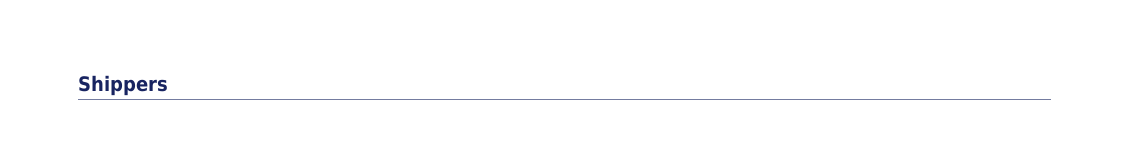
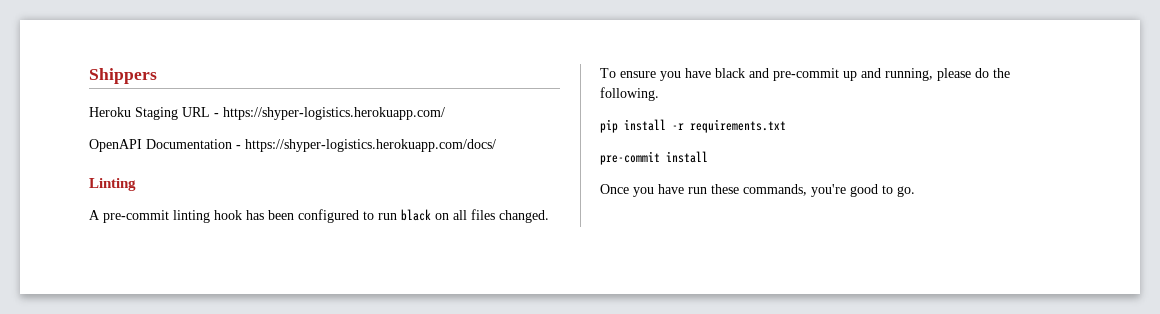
+ Heroku Staging URL - https://shyper-logistics.herokuapp.com/
+ OpenAPI Documentation - https://shyper-logistics.herokuapp.com/docs/
+ Linting
+ A pre-commit linting hook has been configured to run black on all files changed. To ensure you have black and pre-commit up and running, please do the following.
+ pip install -r requirements.txt
+ pre-commit install
+ Once you have run these commands, you're good to go.

